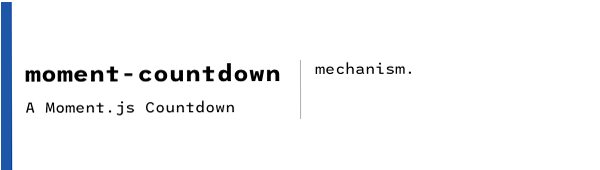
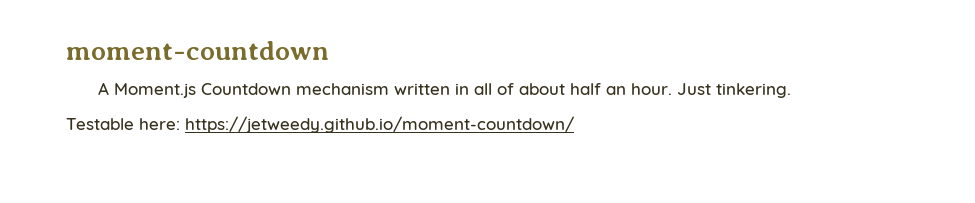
- A Moment.js Countdown mechanism.
+ A Moment.js Countdown mechanism written in all of about half an hour. Just tinkering.
+ Testable here: https://jetweedy.github.io/moment-countdown/

